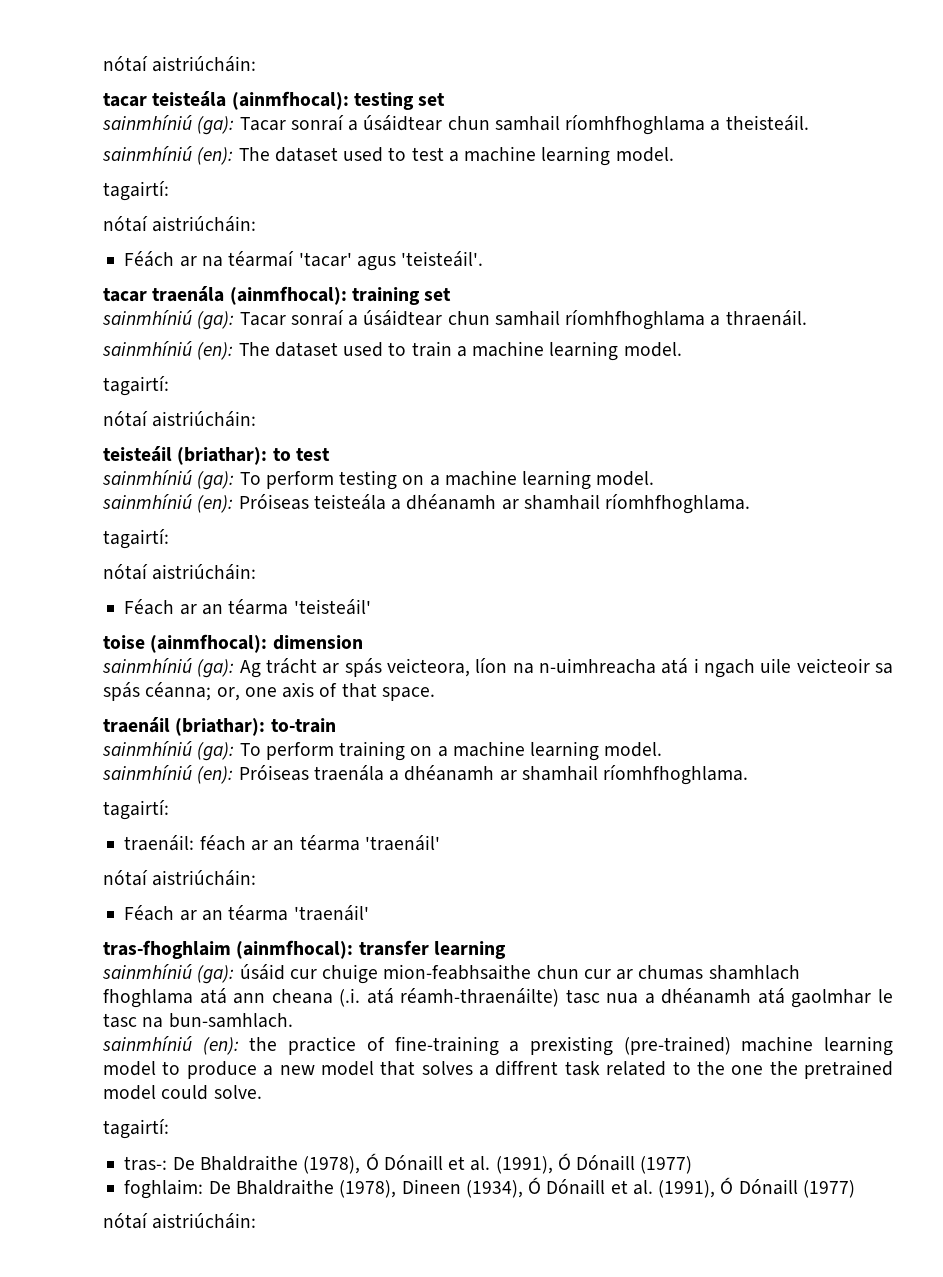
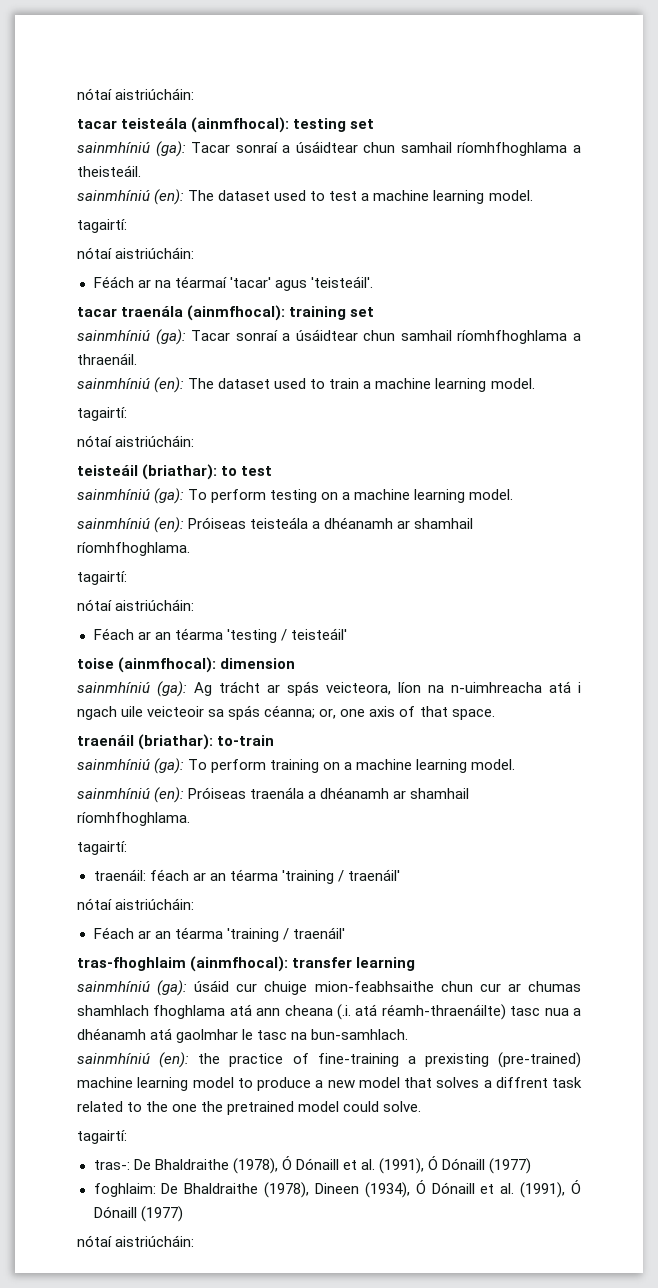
- Féach ar an téarma 'teisteáil'
+ Féach ar an téarma 'testing / teisteáil'
- traenáil: féach ar an téarma 'traenáil'
+ traenáil: féach ar an téarma 'training / traenáil'
  nótaí aistriúcháin:
- Féach ar an téarma 'traenáil'
+ Féach ar an téarma 'training / traenáil'

